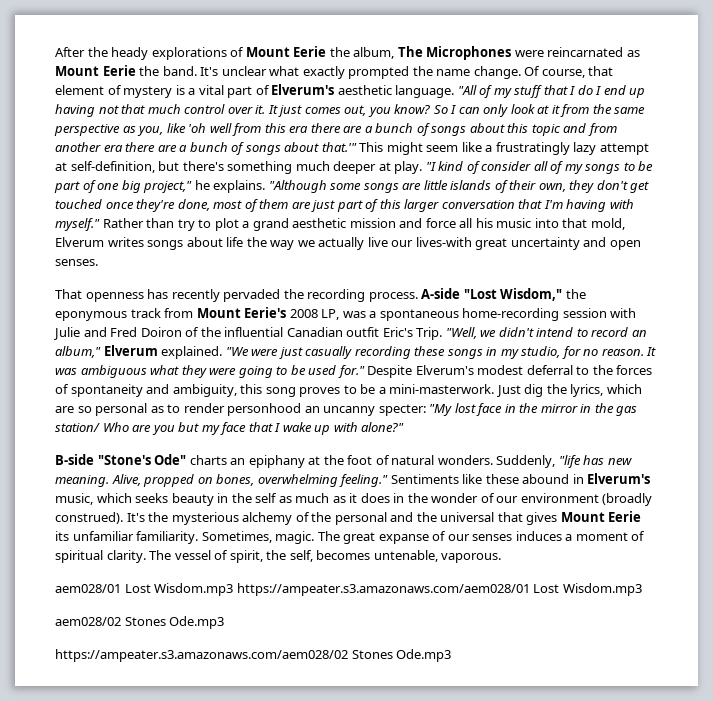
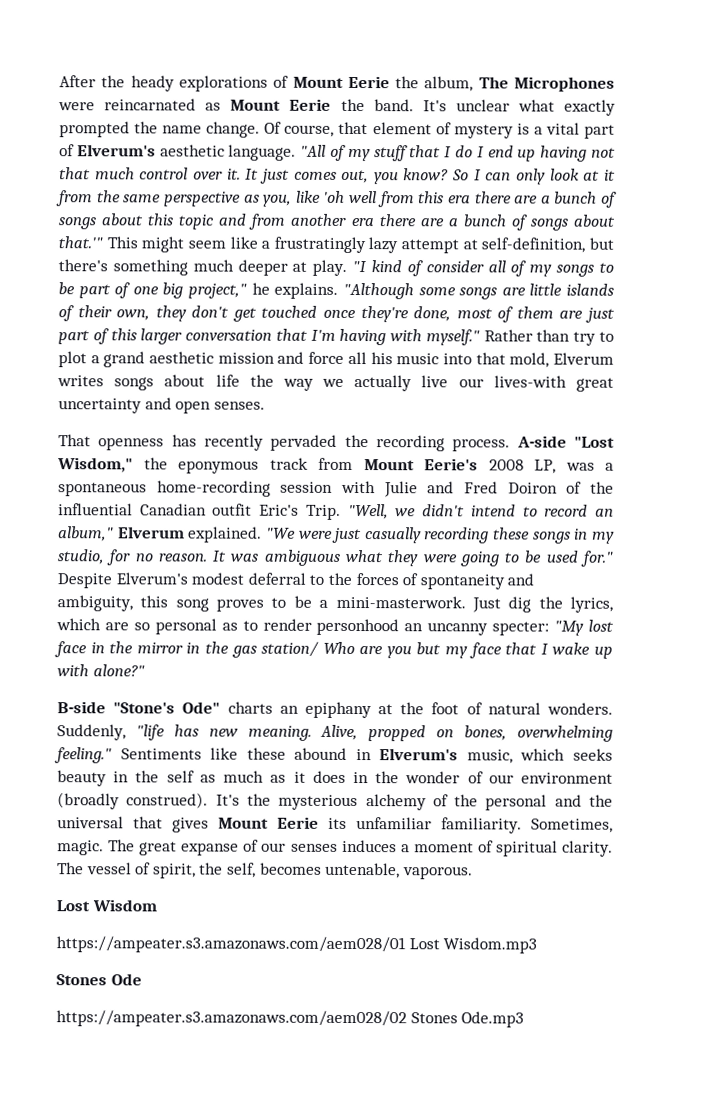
- aem028/01 Lost Wisdom.mp3 https://ampeater.s3.amazonaws.com/aem028/01 Lost Wisdom.mp3
+ Lost Wisdom
+ https://ampeater.s3.amazonaws.com/aem028/01 Lost Wisdom.mp3
- aem028/02 Stones Ode.mp3
+ Stones Ode

